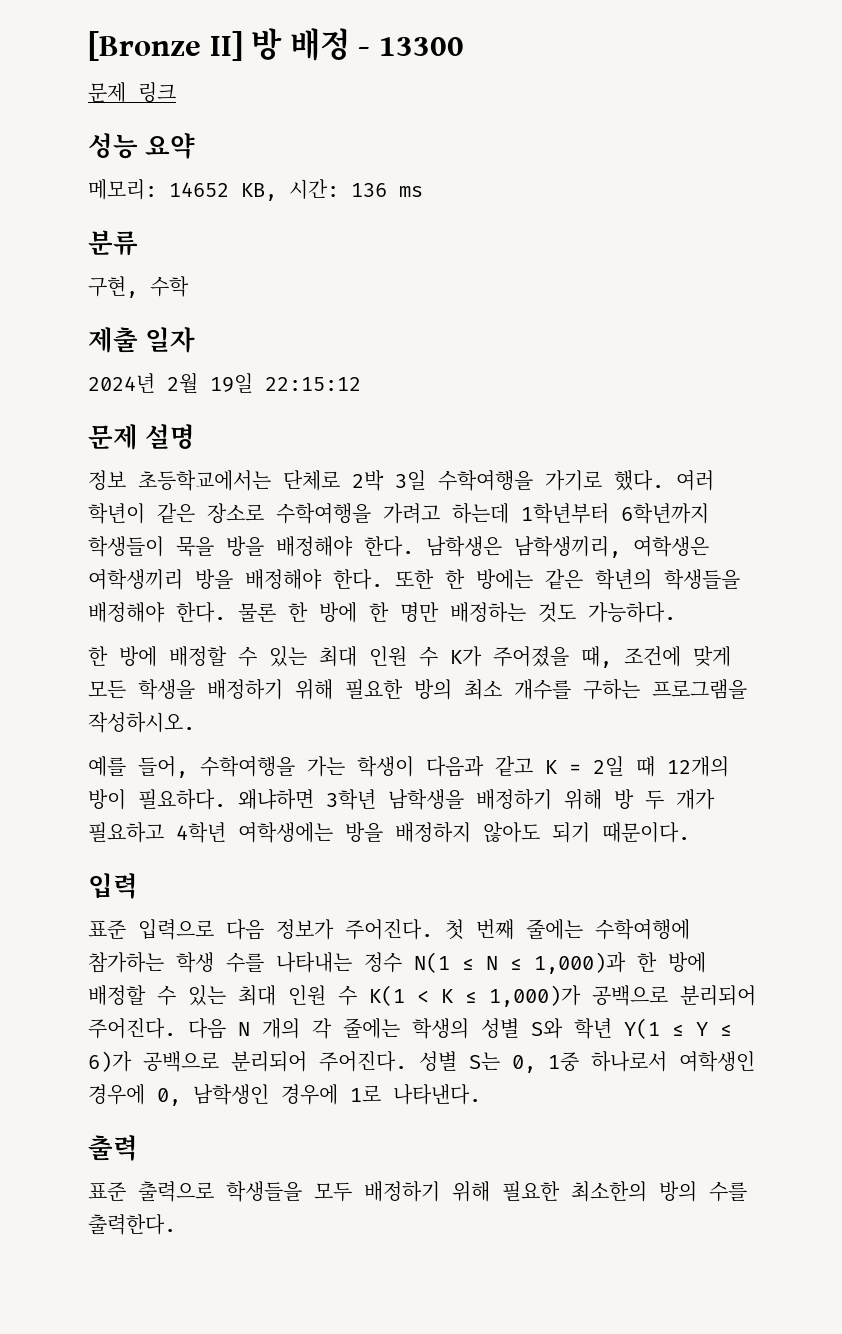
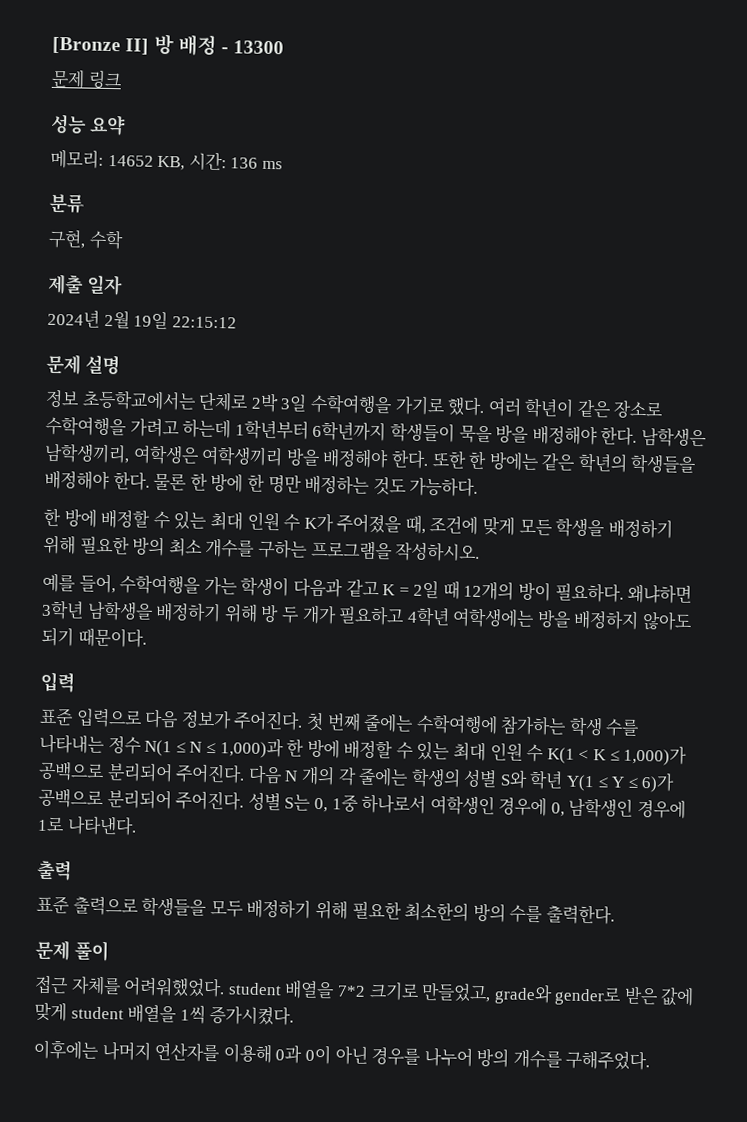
+ 문제 풀이
+ 접근 자체를 어려워했었다. student 배열을 7*2 크기로 만들었고, grade와 gender로 받은 값에 맞게 student 배열을 1씩 증가시켰다.
+ 이후에는 나머지 연산자를 이용해 0과 0이 아닌 경우를 나누어 방의 개수를 구해주었다.

